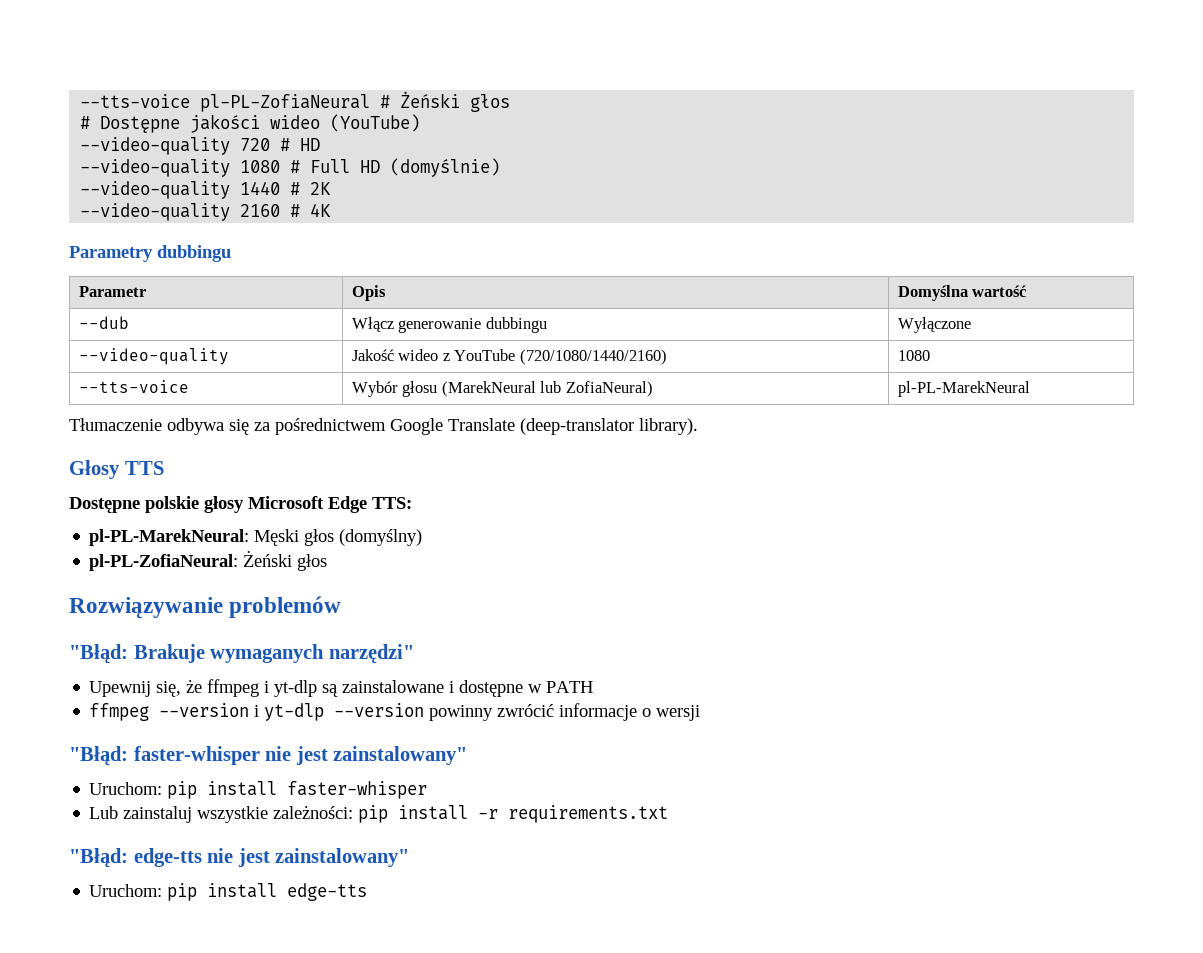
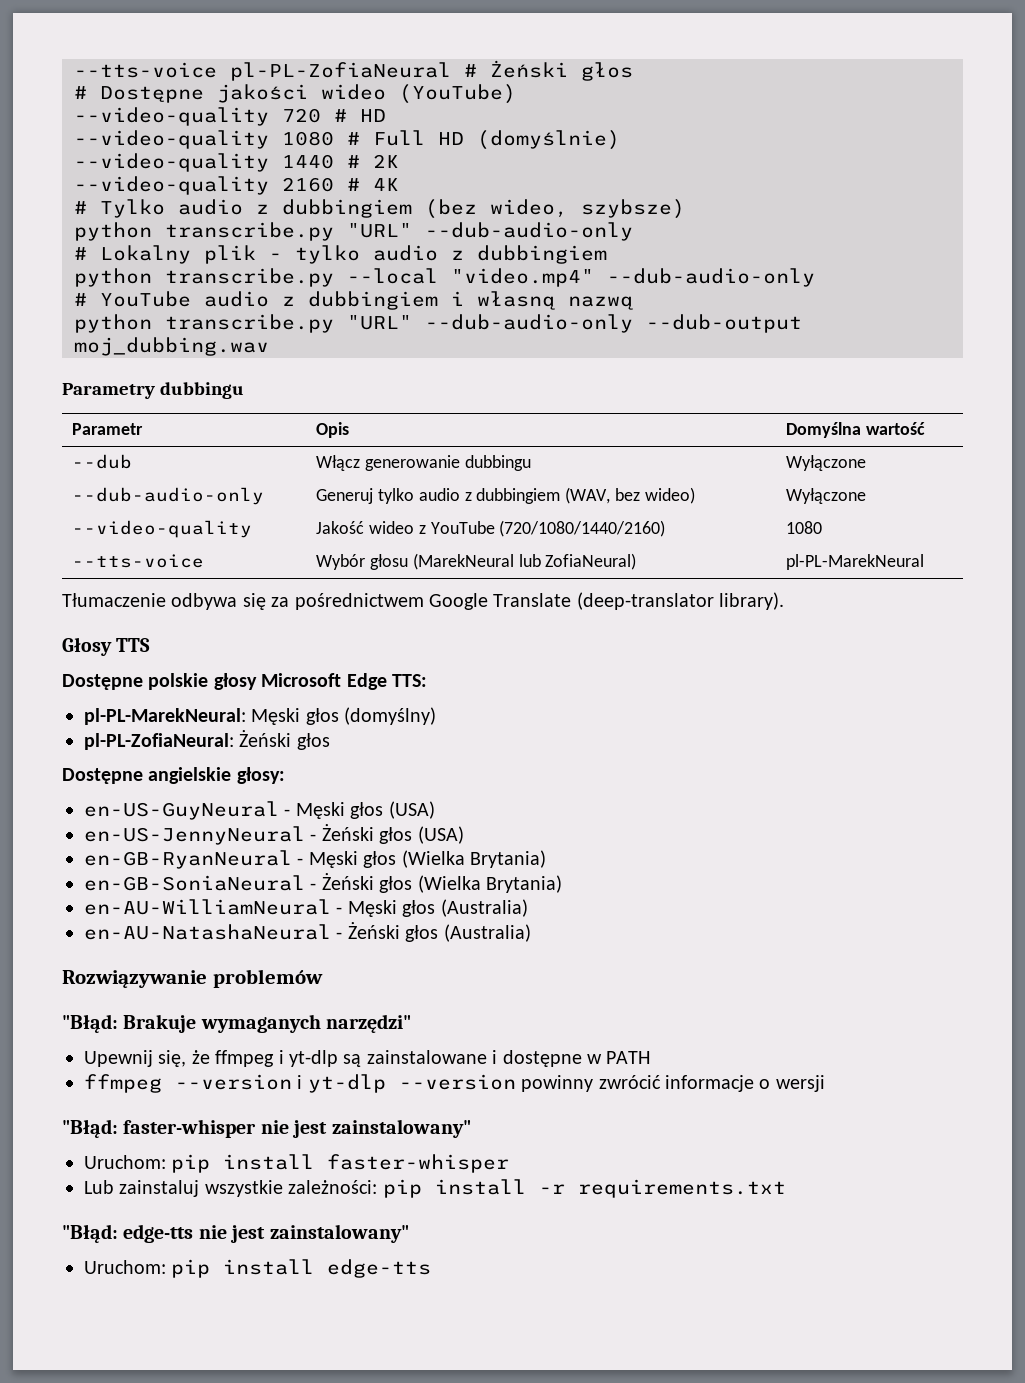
+ # Tylko audio z dubbingiem (bez wideo, szybsze)
+ python transcribe.py "URL" --dub-audio-only
+ # Lokalny plik - tylko audio z dubbingiem
+ python transcribe.py --local "video.mp4" --dub-audio-only
+ # YouTube audio z dubbingiem i własną nazwą
+ python transcribe.py "URL" --dub-audio-only --dub-output moj_dubbing.wav
+ --dub-audio-only | Generuj tylko audio z dubbingiem (WAV, bez wideo) | Wyłączone
+ Dostępne angielskie głosy:
+ en-US-GuyNeural - Męski głos (USA)
+ en-US-JennyNeural - Żeński głos (USA)
+ en-GB-RyanNeural - Męski głos (Wielka Brytania)
+ en-GB-SoniaNeural - Żeński głos (Wielka Brytania)
+ en-AU-WilliamNeural - Męski głos (Australia)
+ en-AU-NatashaNeural - Żeński głos (Australia)

